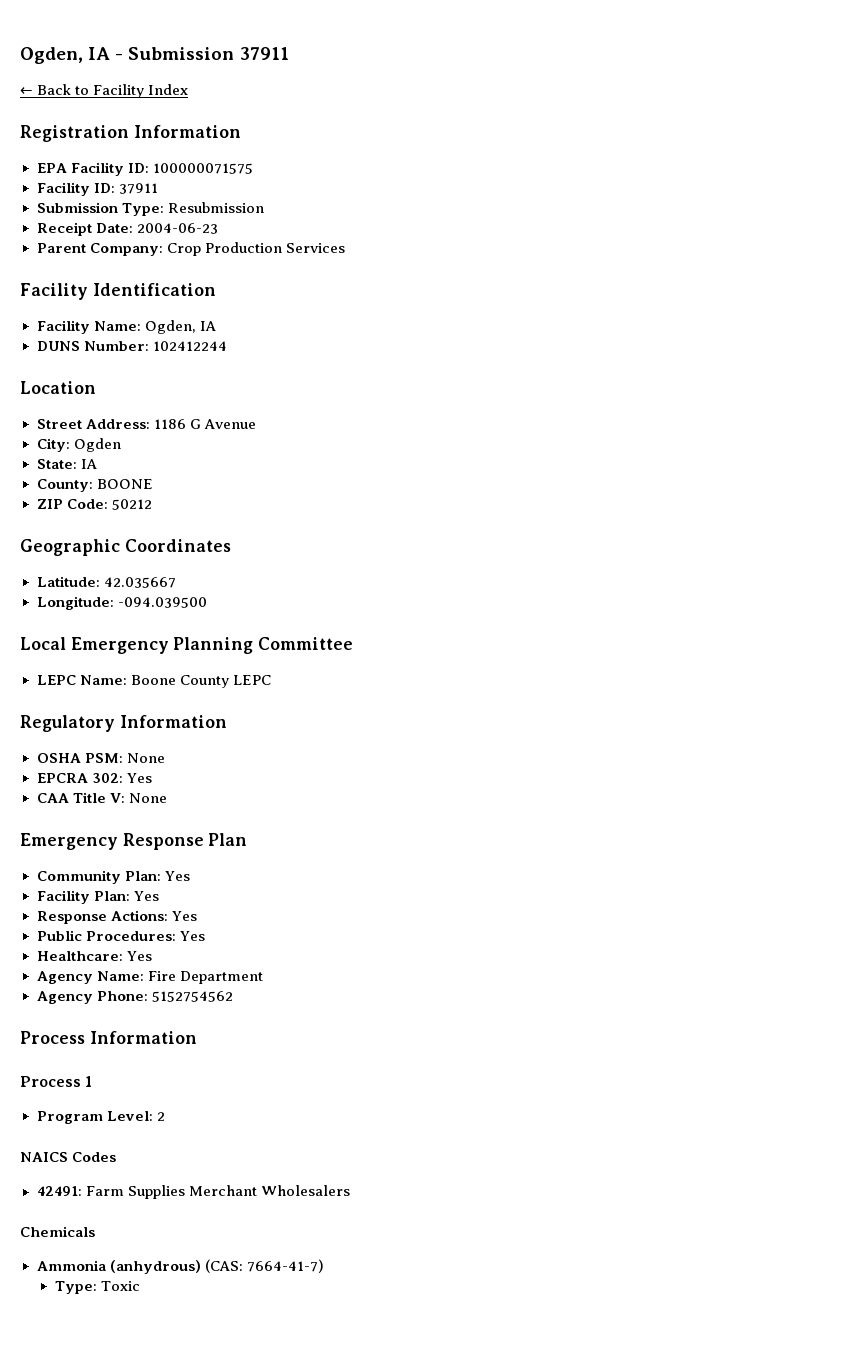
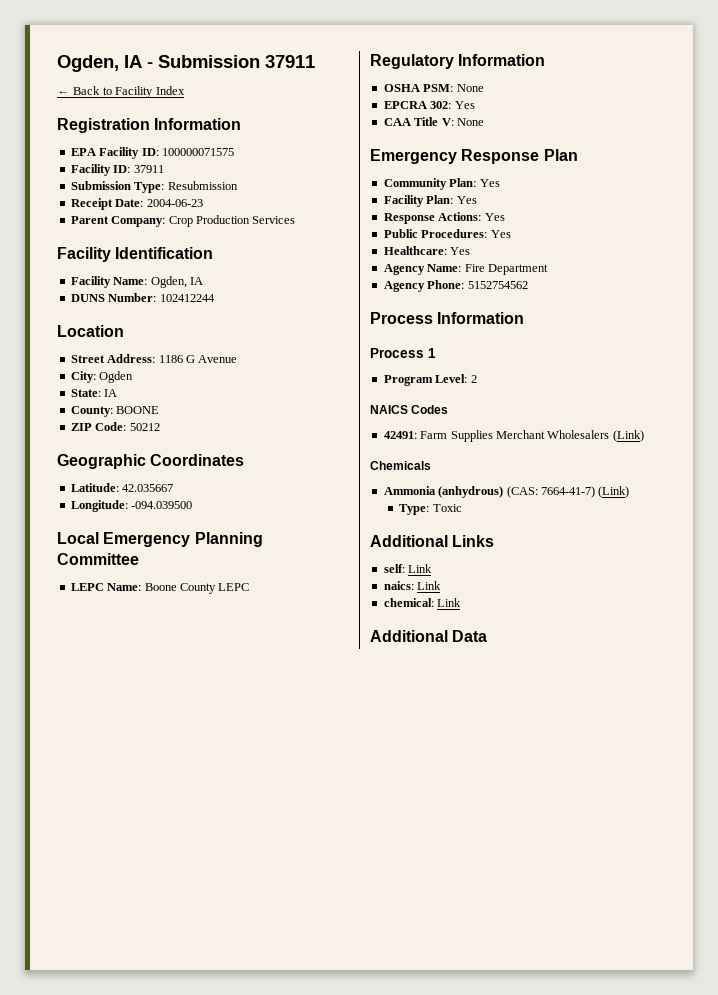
- 42491: Farm Supplies Merchant Wholesalers
+ 42491: Farm Supplies Merchant Wholesalers (Link)
- Ammonia (anhydrous) (CAS: 7664-41-7)
+ Ammonia (anhydrous) (CAS: 7664-41-7) (Link)
+ Additional Links
+ self: Link
+ naics: Link
+ chemical: Link
+ Additional Data

